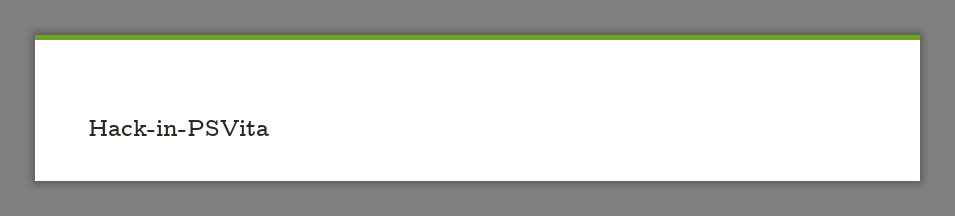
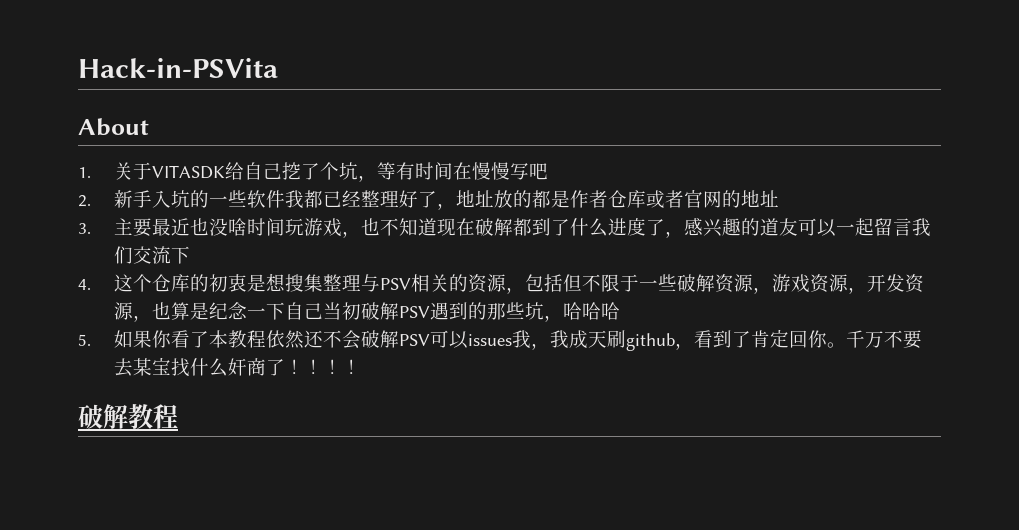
+ About
+ 1.关于VITASDK给自己挖了个坑，等有时间在慢慢写吧
+ 2.新手入坑的一些软件我都已经整理好了，地址放的都是作者仓库或者官网的地址
+ 3.主要最近也没啥时间玩游戏，也不知道现在破解都到了什么进度了，感兴趣的道友可以一起留言我们交流下
+ 4.这个仓库的初衷是想搜集整理与PSV相关的资源，包括但不限于一些破解资源，游戏资源，开发资源，也算是纪念一下自己当初破解PSV遇到的那些坑，哈哈哈
+ 5.如果你看了本教程依然还不会破解PSV可以issues我，我成天刷github，看到了肯定回你。千万不要去某宝找什么奸商了！！！！
+ 破解教程

